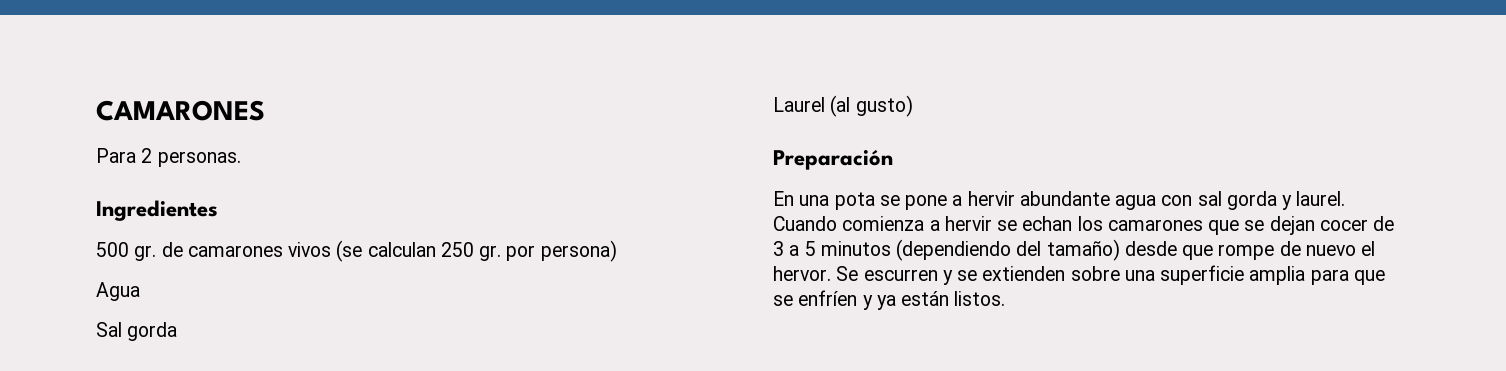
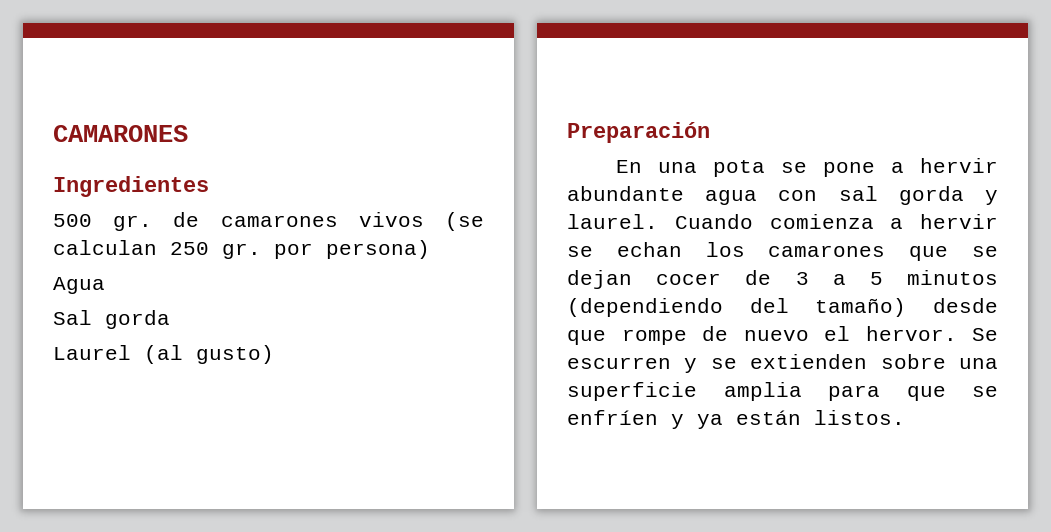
- Para 2 personas.

